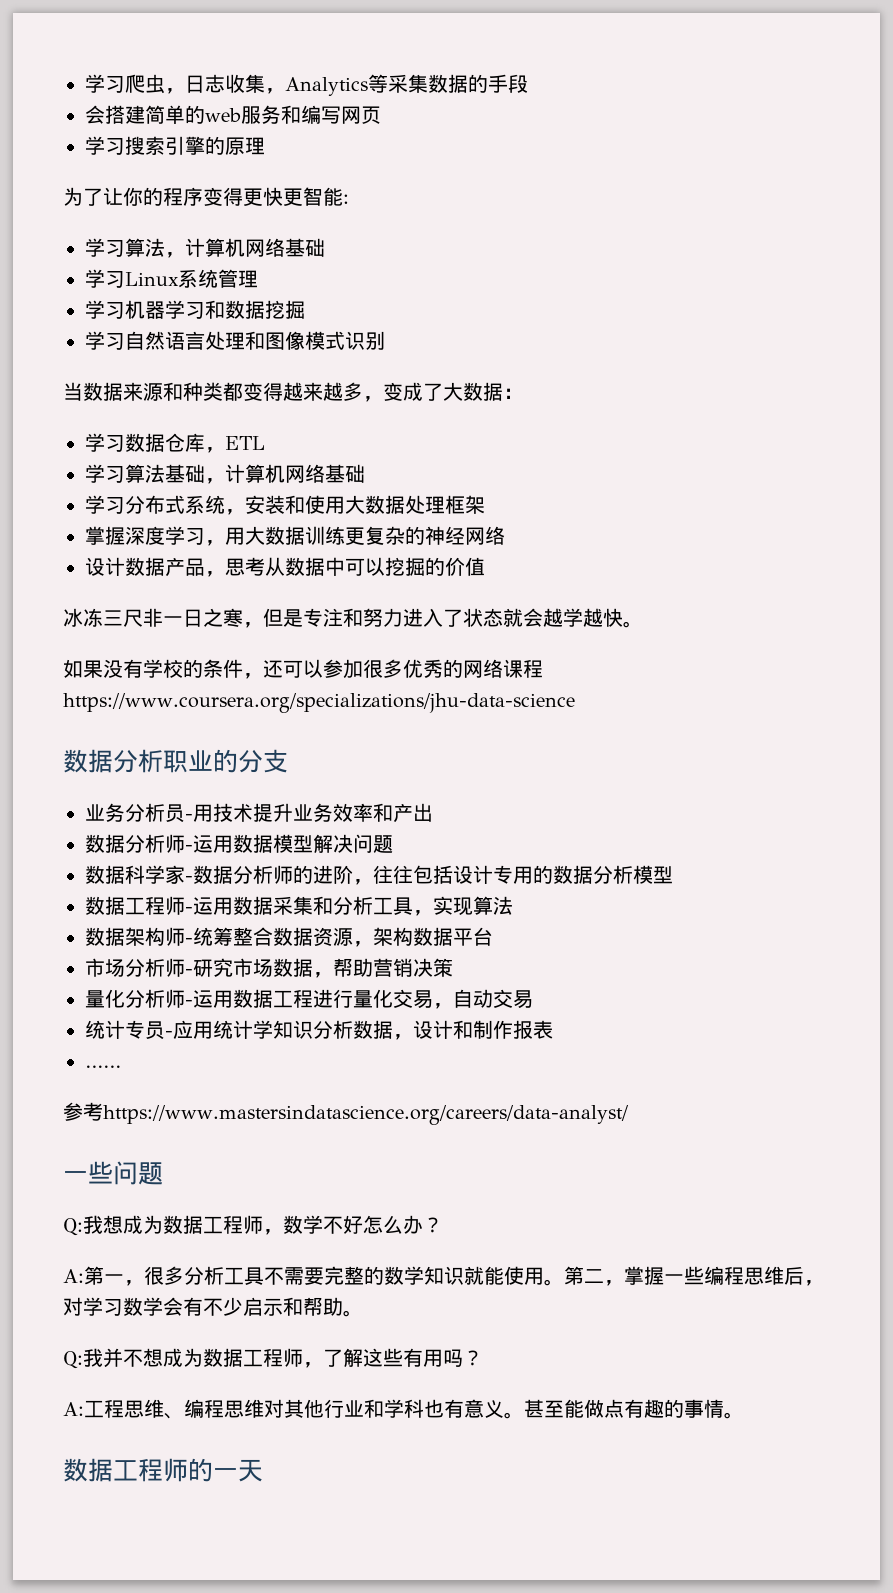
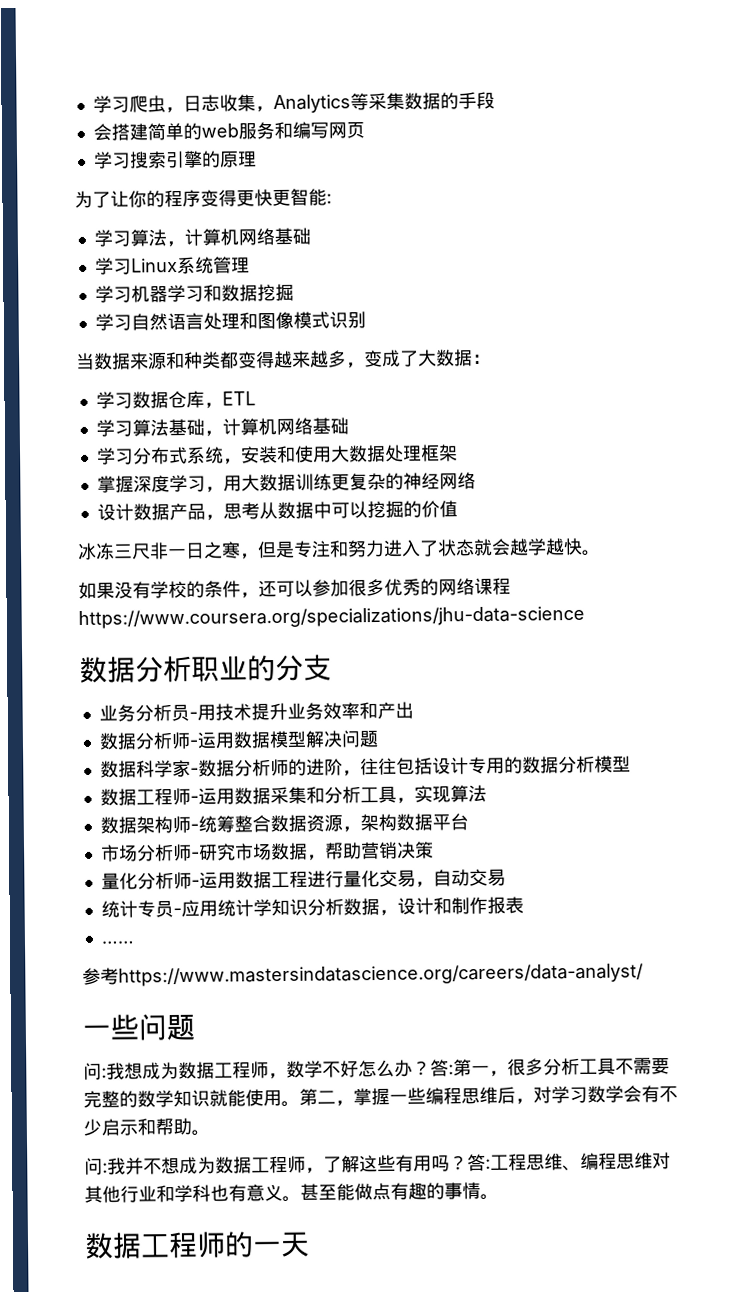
- Q:我想成为数据工程师，数学不好怎么办？
- A:第一，很多分析工具不需要完整的数学知识就能使用。
+ 问:我想成为数据工程师，数学不好怎么办？答:第一，很多分析工具不需要完整的数学知识就能使用。
- Q:我并不想成为数据工程师，了解这些有用吗？
- A:工程思维、编程思维对其他行业和学科也有意义。
+ 问:我并不想成为数据工程师，了解这些有用吗？答:工程思维、编程思维对其他行业和学科也有意义。

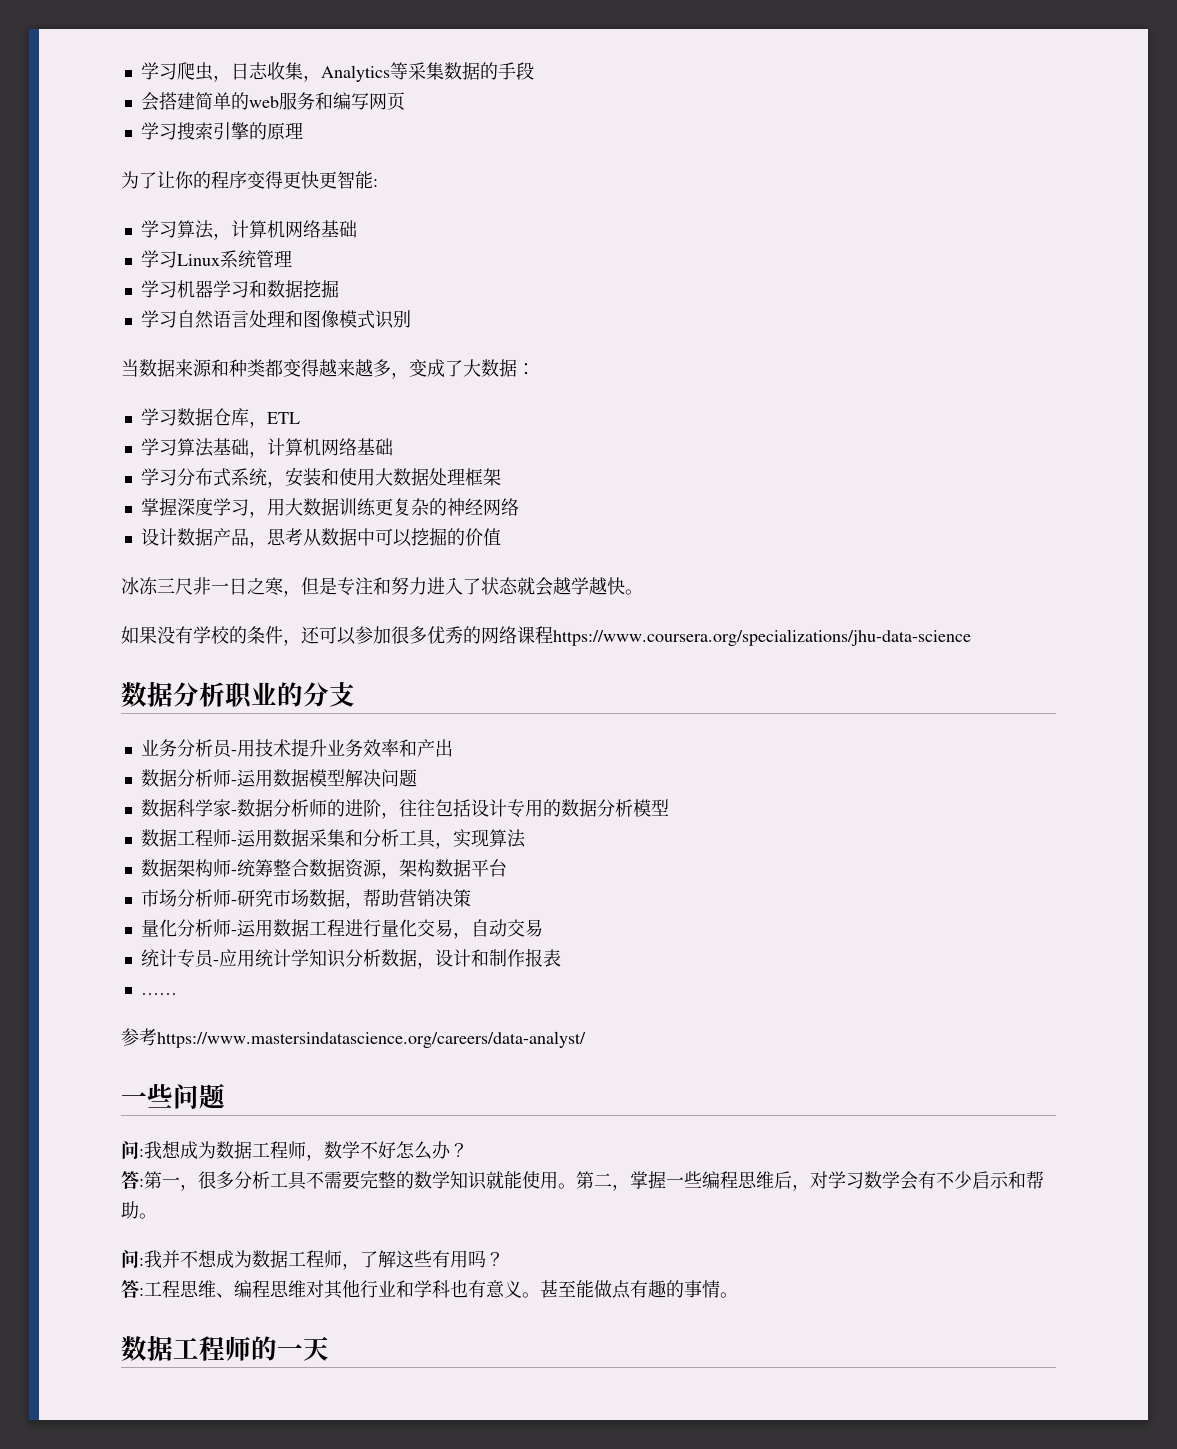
- 问:我想成为数据工程师，数学不好怎么办？答:第一，很多分析工具不需要完整的数学知识就能使用。
+ 问:我想成为数据工程师，数学不好怎么办？
+ 答:第一，很多分析工具不需要完整的数学知识就能使用。
- 问:我并不想成为数据工程师，了解这些有用吗？答:工程思维、编程思维对其他行业和学科也有意义。
+ 问:我并不想成为数据工程师，了解这些有用吗？
+ 答:工程思维、编程思维对其他行业和学科也有意义。

